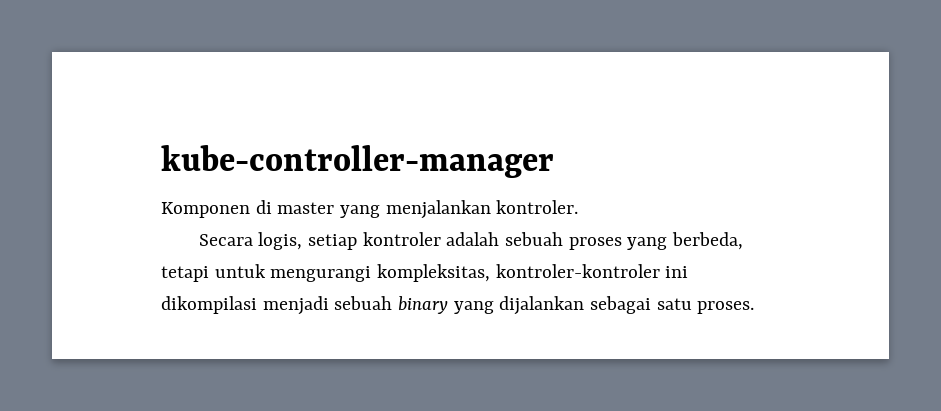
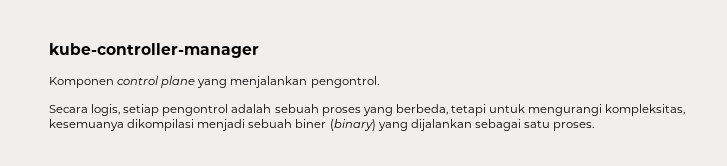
- Komponen di master yang menjalankan kontroler.
+ Komponen control plane yang menjalankan pengontrol.
- Secara logis, setiap kontroler adalah sebuah proses yang berbeda, tetapi untuk mengurangi kompleksitas, kontroler-kontroler ini dikompilasi menjadi sebuah binary yang dijalankan sebagai satu proses.
+ Secara logis, setiap pengontrol adalah sebuah proses yang berbeda, tetapi untuk mengurangi kompleksitas, kesemuanya dikompilasi menjadi sebuah biner (binary) yang dijalankan sebagai satu proses.

